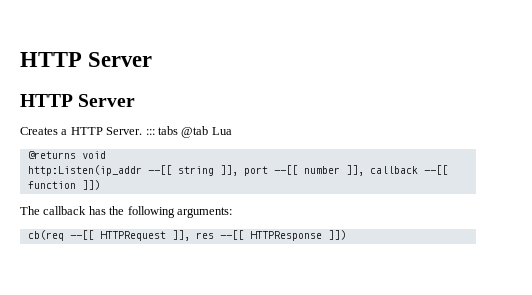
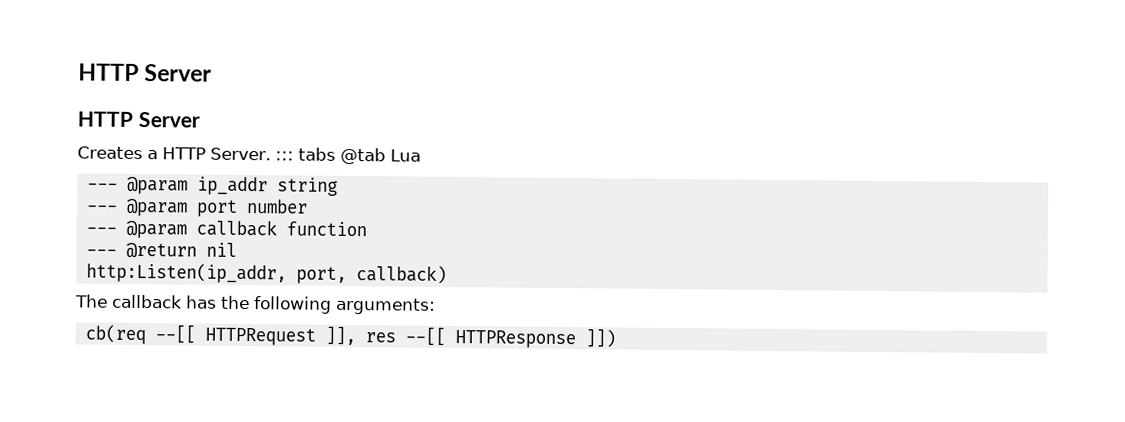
- @returns void
- http:Listen(ip_addr --[[ string ]], port --[[ number ]], callback --[[ function ]])
+ --- @param ip_addr string
+ --- @param port number
+ --- @param callback function
+ --- @return nil
+ http:Listen(ip_addr, port, callback)

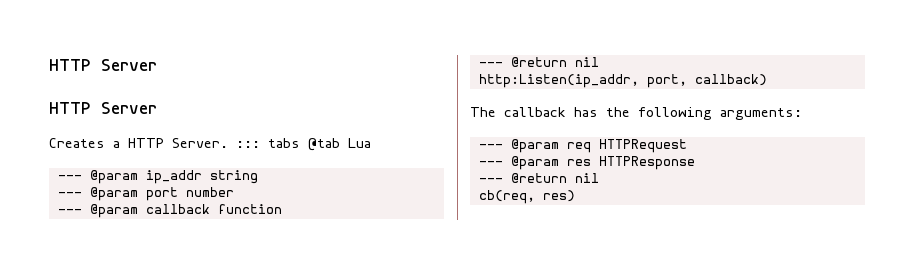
- cb(req --[[ HTTPRequest ]], res --[[ HTTPResponse ]])
+ --- @param req HTTPRequest
+ --- @param res HTTPResponse
+ --- @return nil
+ cb(req, res)

